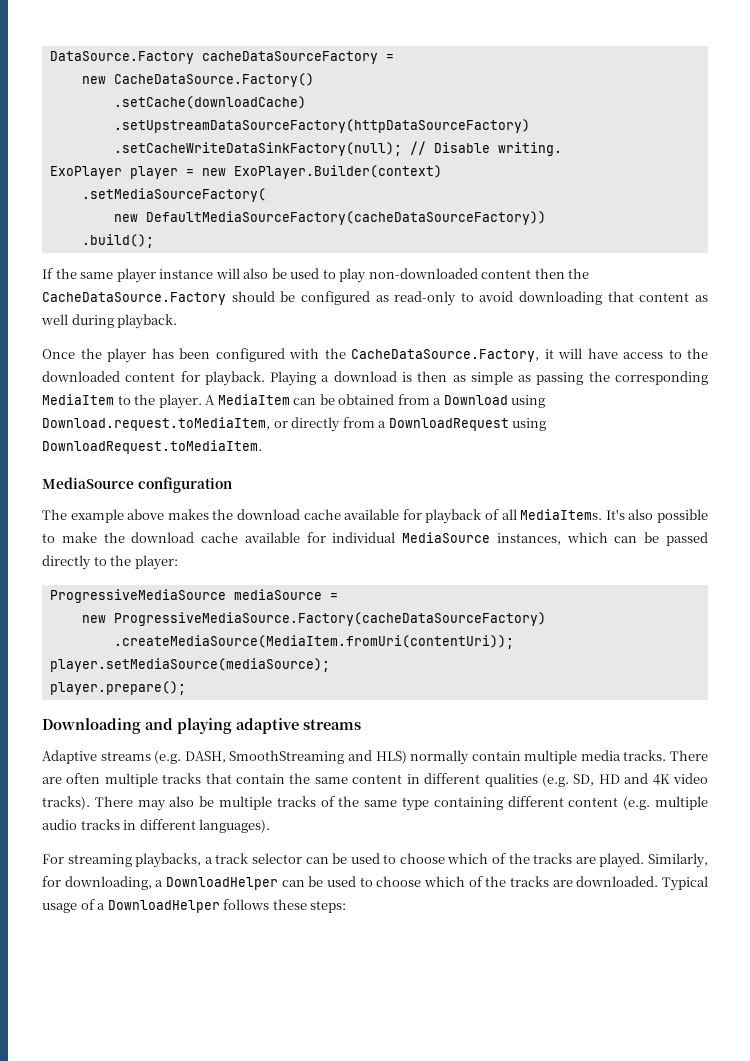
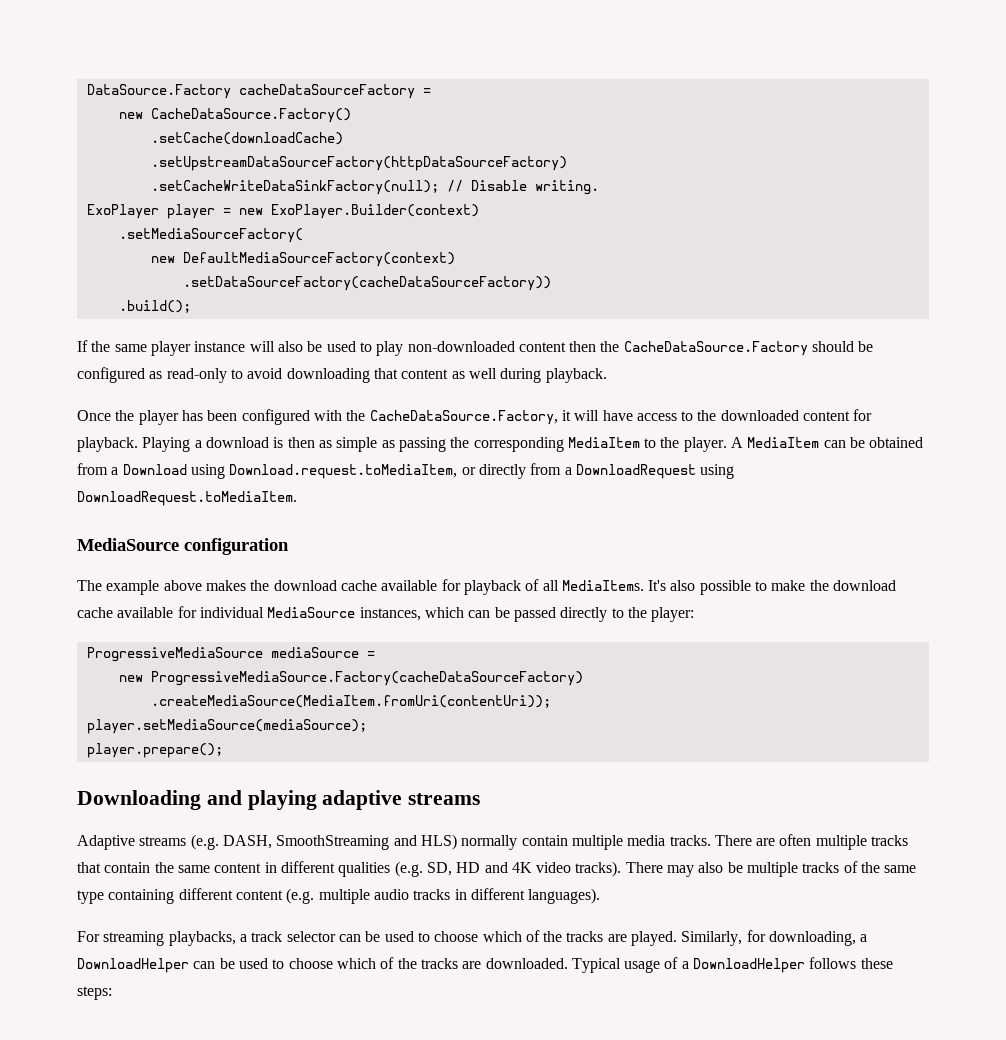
- new DefaultMediaSourceFactory(cacheDataSourceFactory))
+ new DefaultMediaSourceFactory(context)
+ .setDataSourceFactory(cacheDataSourceFactory))

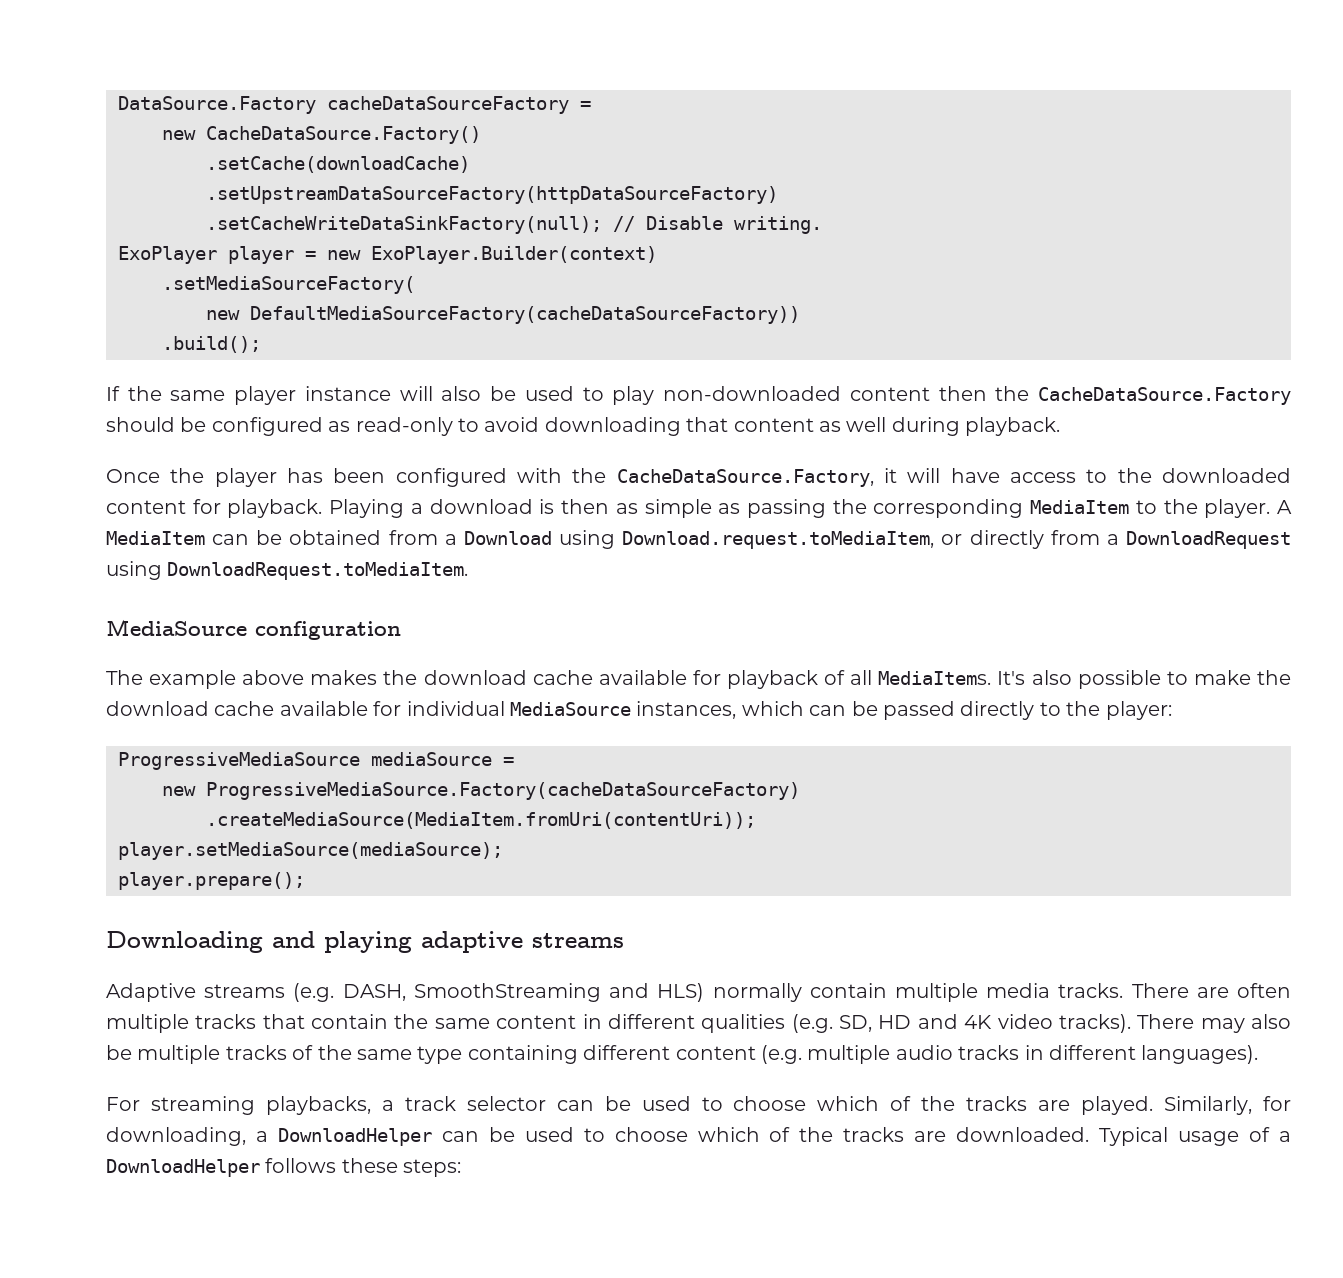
- new DefaultMediaSourceFactory(context)
- .setDataSourceFactory(cacheDataSourceFactory))
+ new DefaultMediaSourceFactory(cacheDataSourceFactory))

